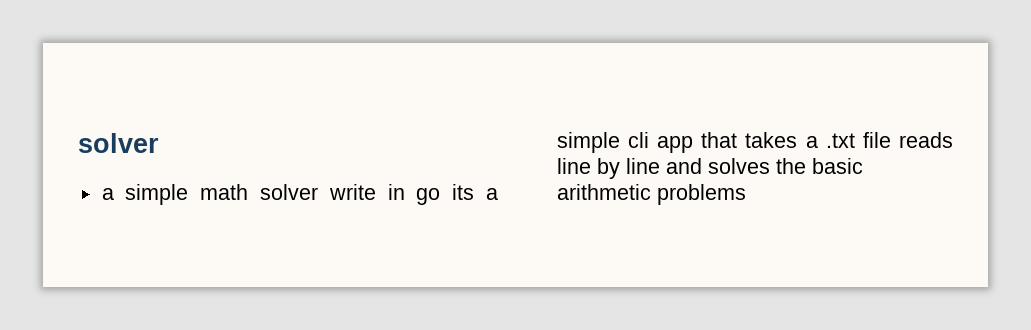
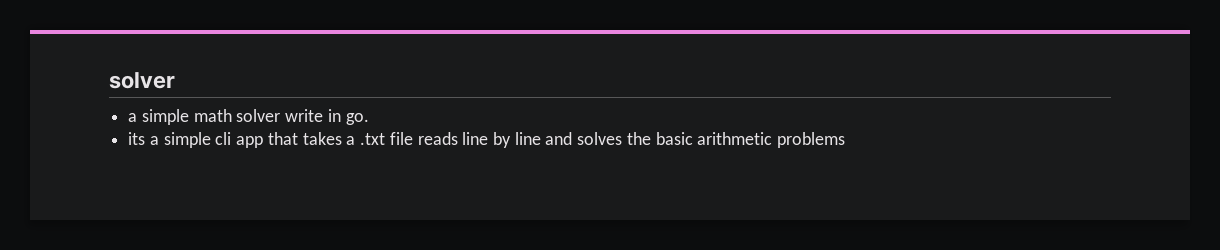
- a simple math solver write in go its a simple cli app that takes a .txt file reads line by line and solves the basic arithmetic problems
+ a simple math solver write in go.
+ its a simple cli app that takes a .txt file reads line by line and solves the basic arithmetic problems

